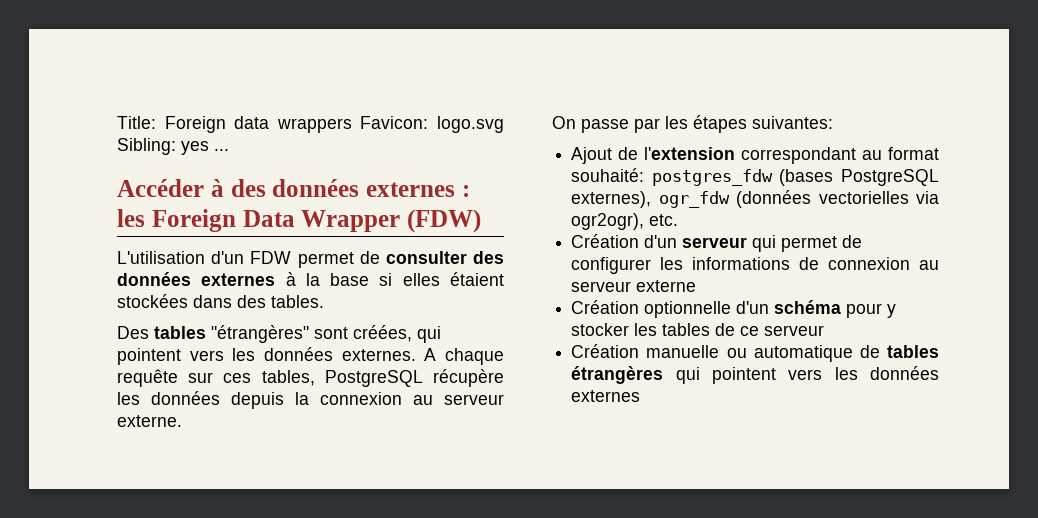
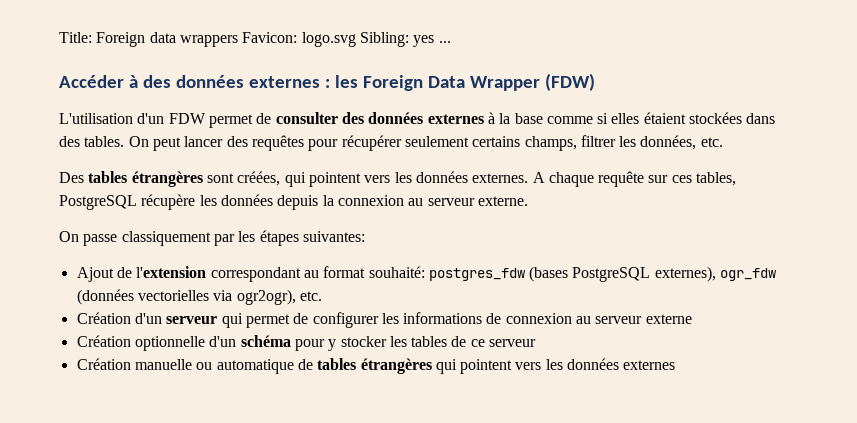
- L'utilisation d'un FDW permet de consulter des données externes à la base si elles étaient stockées dans des tables.
+ L'utilisation d'un FDW permet de consulter des données externes à la base comme si elles étaient stockées dans des tables. On peut lancer des requêtes pour récupérer seulement certains champs, filtrer les données, etc.
- Des tables "étrangères" sont créées, qui pointent vers les données externes.
+ Des tables étrangères sont créées, qui pointent vers les données externes.
- On passe par les étapes suivantes:
+ On passe classiquement par les étapes suivantes:

